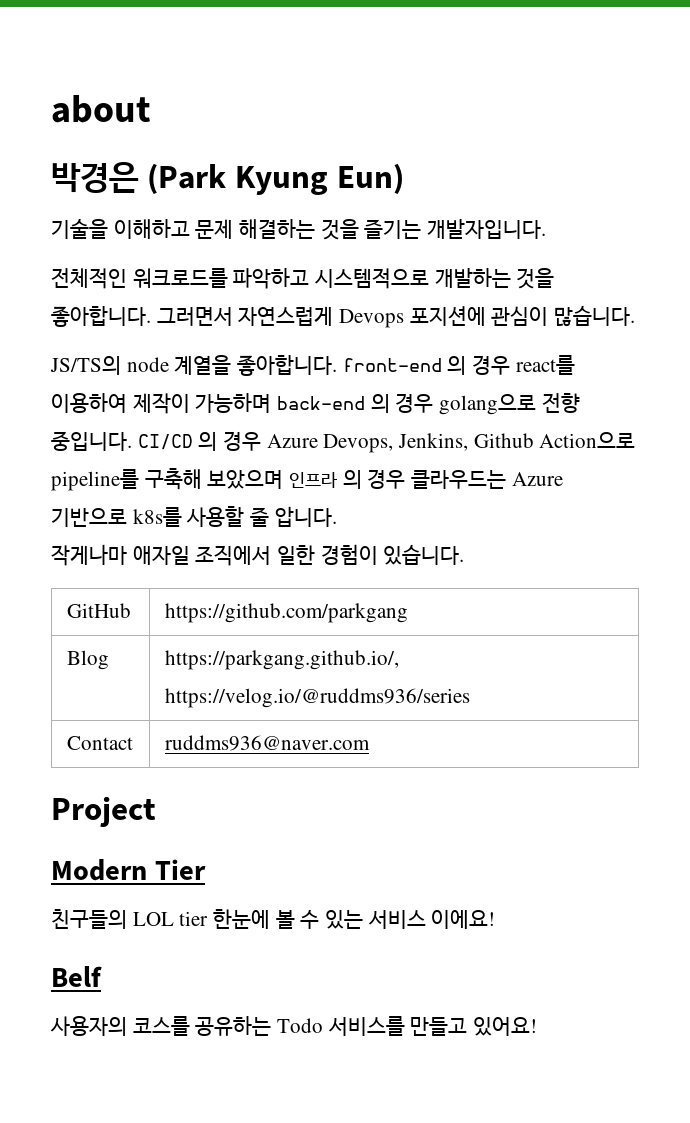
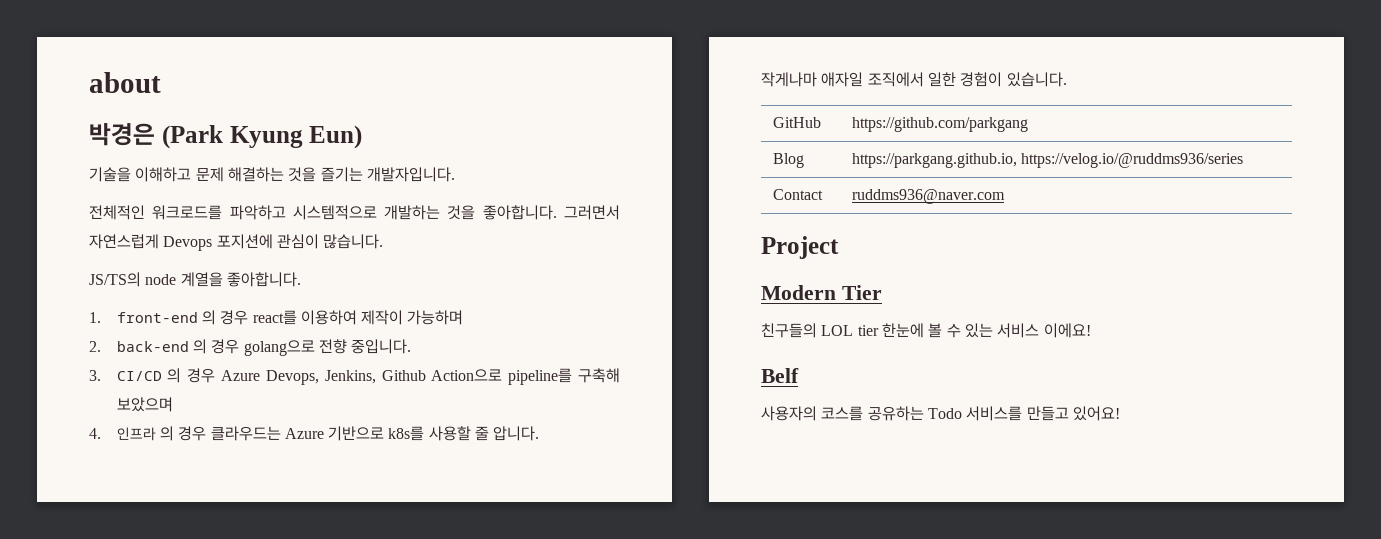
- JS/TS의 node 계열을 좋아합니다. front-end 의 경우 react를 이용하여 제작이 가능하며 back-end 의 경우 golang으로 전향 중입니다. CI/CD 의 경우 Azure Devops, Jenkins, Github Action으로 pipeline를 구축해 보았으며 인프라 의 경우 클라우드는 Azure 기반으로 k8s를 사용할 줄 압니다.
+ JS/TS의 node 계열을 좋아합니다.
+ 1. front-end 의 경우 react를 이용하여 제작이 가능하며
+ 2. back-end 의 경우 golang으로 전향 중입니다.
+ 3. CI/CD 의 경우 Azure Devops, Jenkins, Github Action으로 pipeline를 구축해 보았으며
+ 4. 인프라 의 경우 클라우드는 Azure 기반으로 k8s를 사용할 줄 압니다.
- Blog | https://parkgang.github.io/, https://velog.io/@ruddms936/series
+ Blog | https://parkgang.github.io, https://velog.io/@ruddms936/series

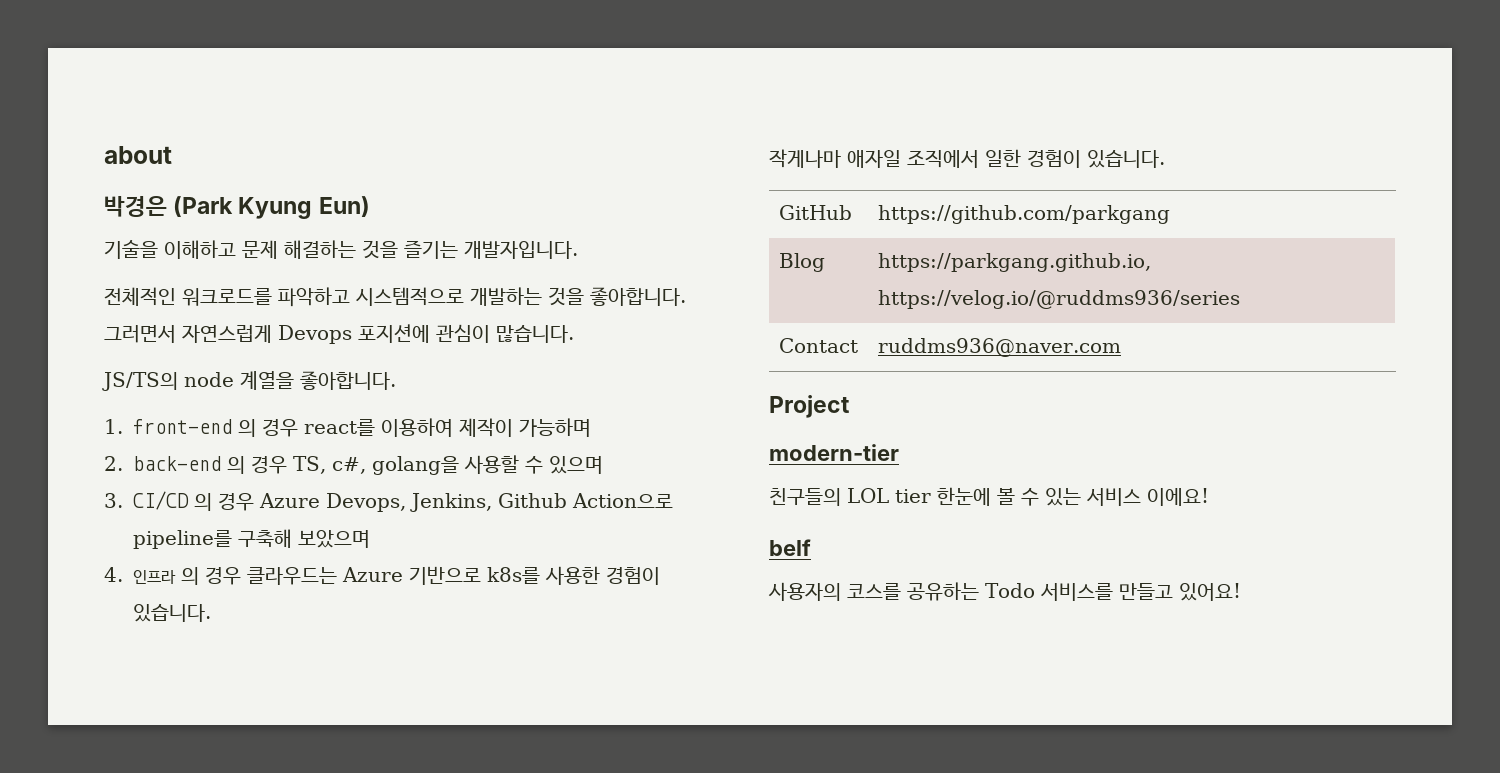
- 2. back-end 의 경우 golang으로 전향 중입니다.
+ 2. back-end 의 경우 TS, c#, golang을 사용할 수 있으며
- 4. 인프라 의 경우 클라우드는 Azure 기반으로 k8s를 사용할 줄 압니다.
+ 4. 인프라 의 경우 클라우드는 Azure 기반으로 k8s를 사용한 경험이 있습니다.
- Modern Tier
+ modern-tier
- Belf
+ belf

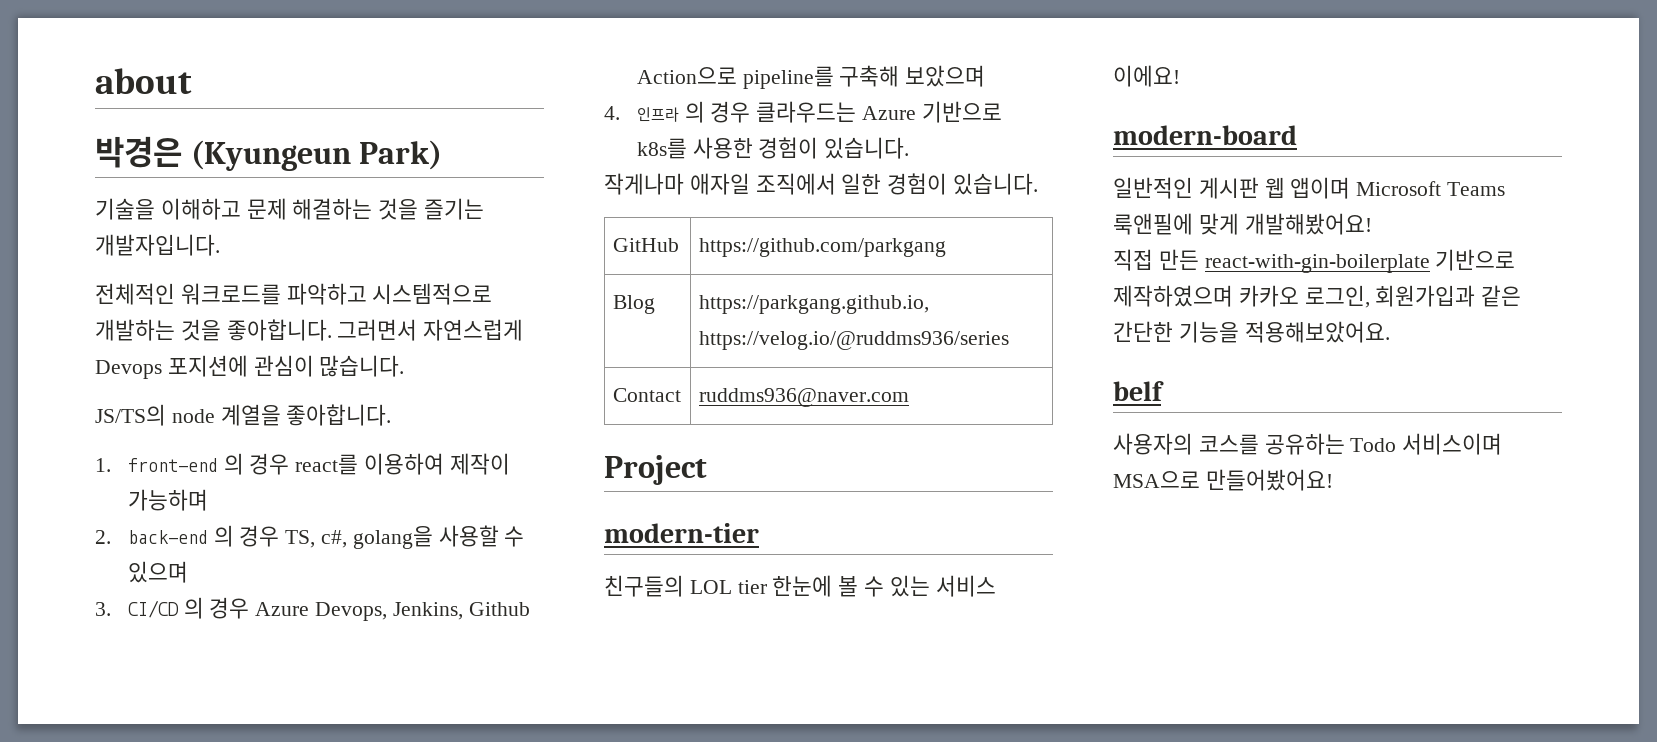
- 박경은 (Park Kyung Eun)
+ 박경은 (Kyungeun Park)
+ modern-board
+ 일반적인 게시판 웹 앱이며 Microsoft Teams 룩앤필에 맞게 개발해봤어요!
+ 직접 만든 react-with-gin-boilerplate 기반으로 제작하였으며 카카오 로그인, 회원가입과 같은 간단한 기능을 적용해보았어요.
- 사용자의 코스를 공유하는 Todo 서비스를 만들고 있어요!
+ 사용자의 코스를 공유하는 Todo 서비스이며 MSA으로 만들어봤어요!

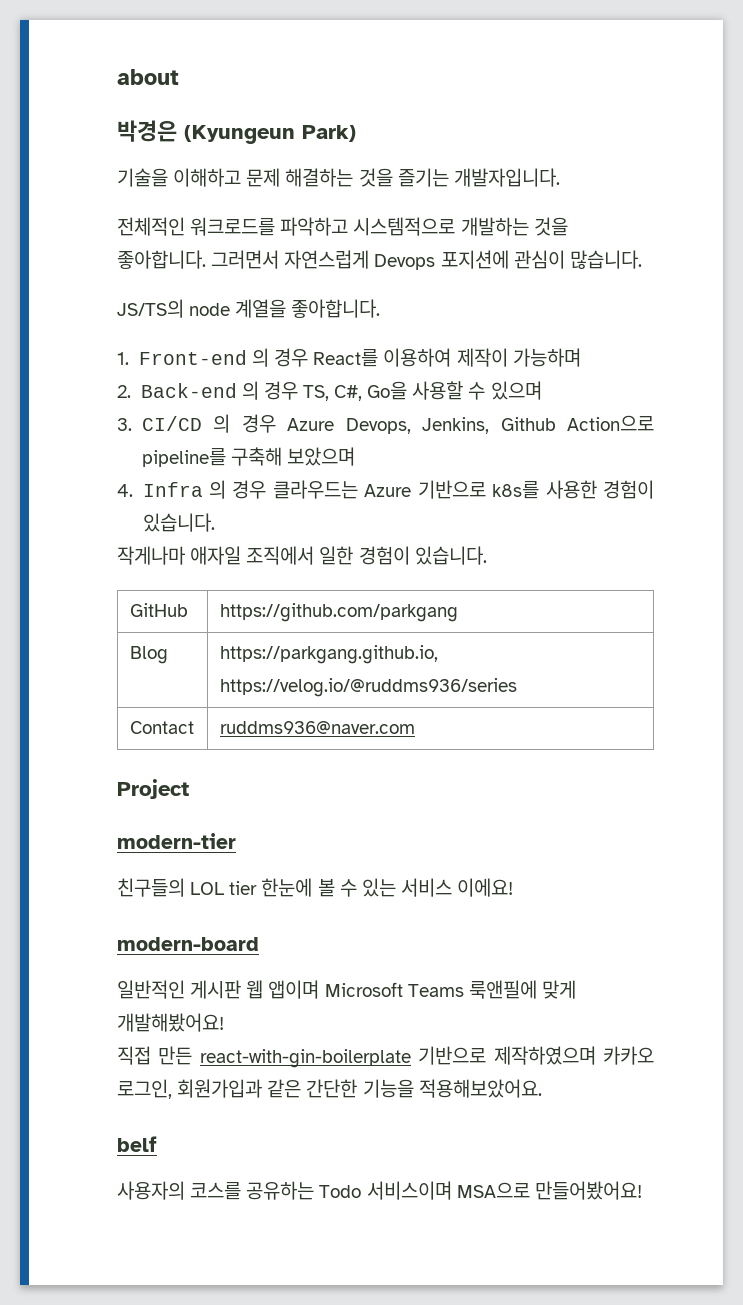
- 1. front-end 의 경우 react를 이용하여 제작이 가능하며
+ 1. Front-end 의 경우 React를 이용하여 제작이 가능하며
- 2. back-end 의 경우 TS, c#, golang을 사용할 수 있으며
+ 2. Back-end 의 경우 TS, C#, Go을 사용할 수 있으며
- 4. 인프라 의 경우 클라우드는 Azure 기반으로 k8s를 사용한 경험이 있습니다.
+ 4. Infra 의 경우 클라우드는 Azure 기반으로 k8s를 사용한 경험이 있습니다.

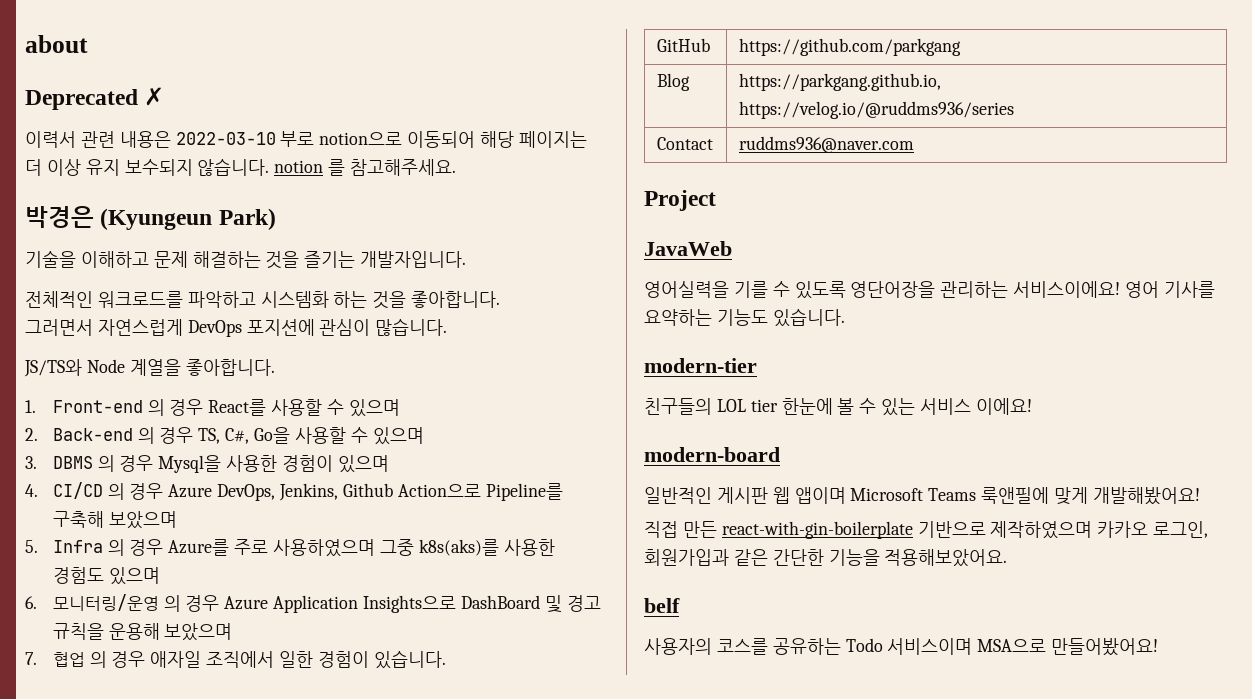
+ Deprecated ✗
+ 이력서 관련 내용은 2022-03-10 부로 notion으로 이동되어 해당 페이지는 더 이상 유지 보수되지 않습니다. notion 를 참고해주세요.
- 전체적인 워크로드를 파악하고 시스템적으로 개발하는 것을 좋아합니다. 그러면서 자연스럽게 Devops 포지션에 관심이 많습니다.
+ 전체적인 워크로드를 파악하고 시스템화 하는 것을 좋아합니다.
+ 그러면서 자연스럽게 DevOps 포지션에 관심이 많습니다.
- JS/TS의 node 계열을 좋아합니다.
+ JS/TS와 Node 계열을 좋아합니다.
- 1. Front-end 의 경우 React를 이용하여 제작이 가능하며
+ 1. Front-end 의 경우 React를 사용할 수 있으며
- 3. CI/CD 의 경우 Azure Devops, Jenkins, Github Action으로 pipeline를 구축해 보았으며
+ 3. DBMS 의 경우 Mysql을 사용한 경험이 있으며
+ 4. CI/CD 의 경우 Azure DevOps, Jenkins, Github Action으로 Pipeline를 구축해 보았으며
- 4. Infra 의 경우 클라우드는 Azure 기반으로 k8s를 사용한 경험이 있습니다.
- 작게나마 애자일 조직에서 일한 경험이 있습니다.
+ 5. Infra 의 경우 Azure를 주로 사용하였으며 그중 k8s(aks)를 사용한 경험도 있으며
+ 6. 모니터링/운영 의 경우 Azure Application Insights으로 DashBoard 및 경고 규칙을 운용해 보았으며
+ 7. 협업 의 경우 애자일 조직에서 일한 경험이 있습니다.
+ JavaWeb
+ 영어실력을 기를 수 있도록 영단어장을 관리하는 서비스이에요! 영어 기사를 요약하는 기능도 있습니다.

